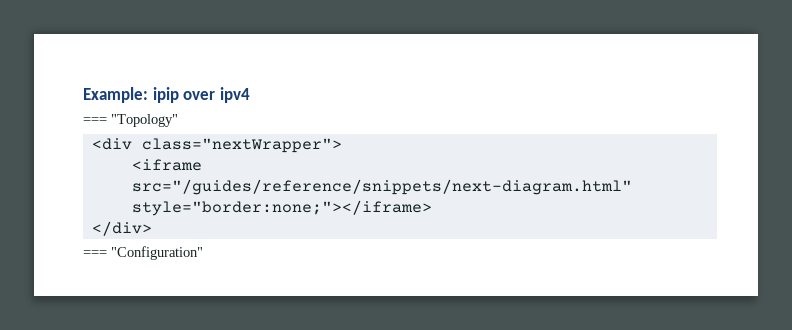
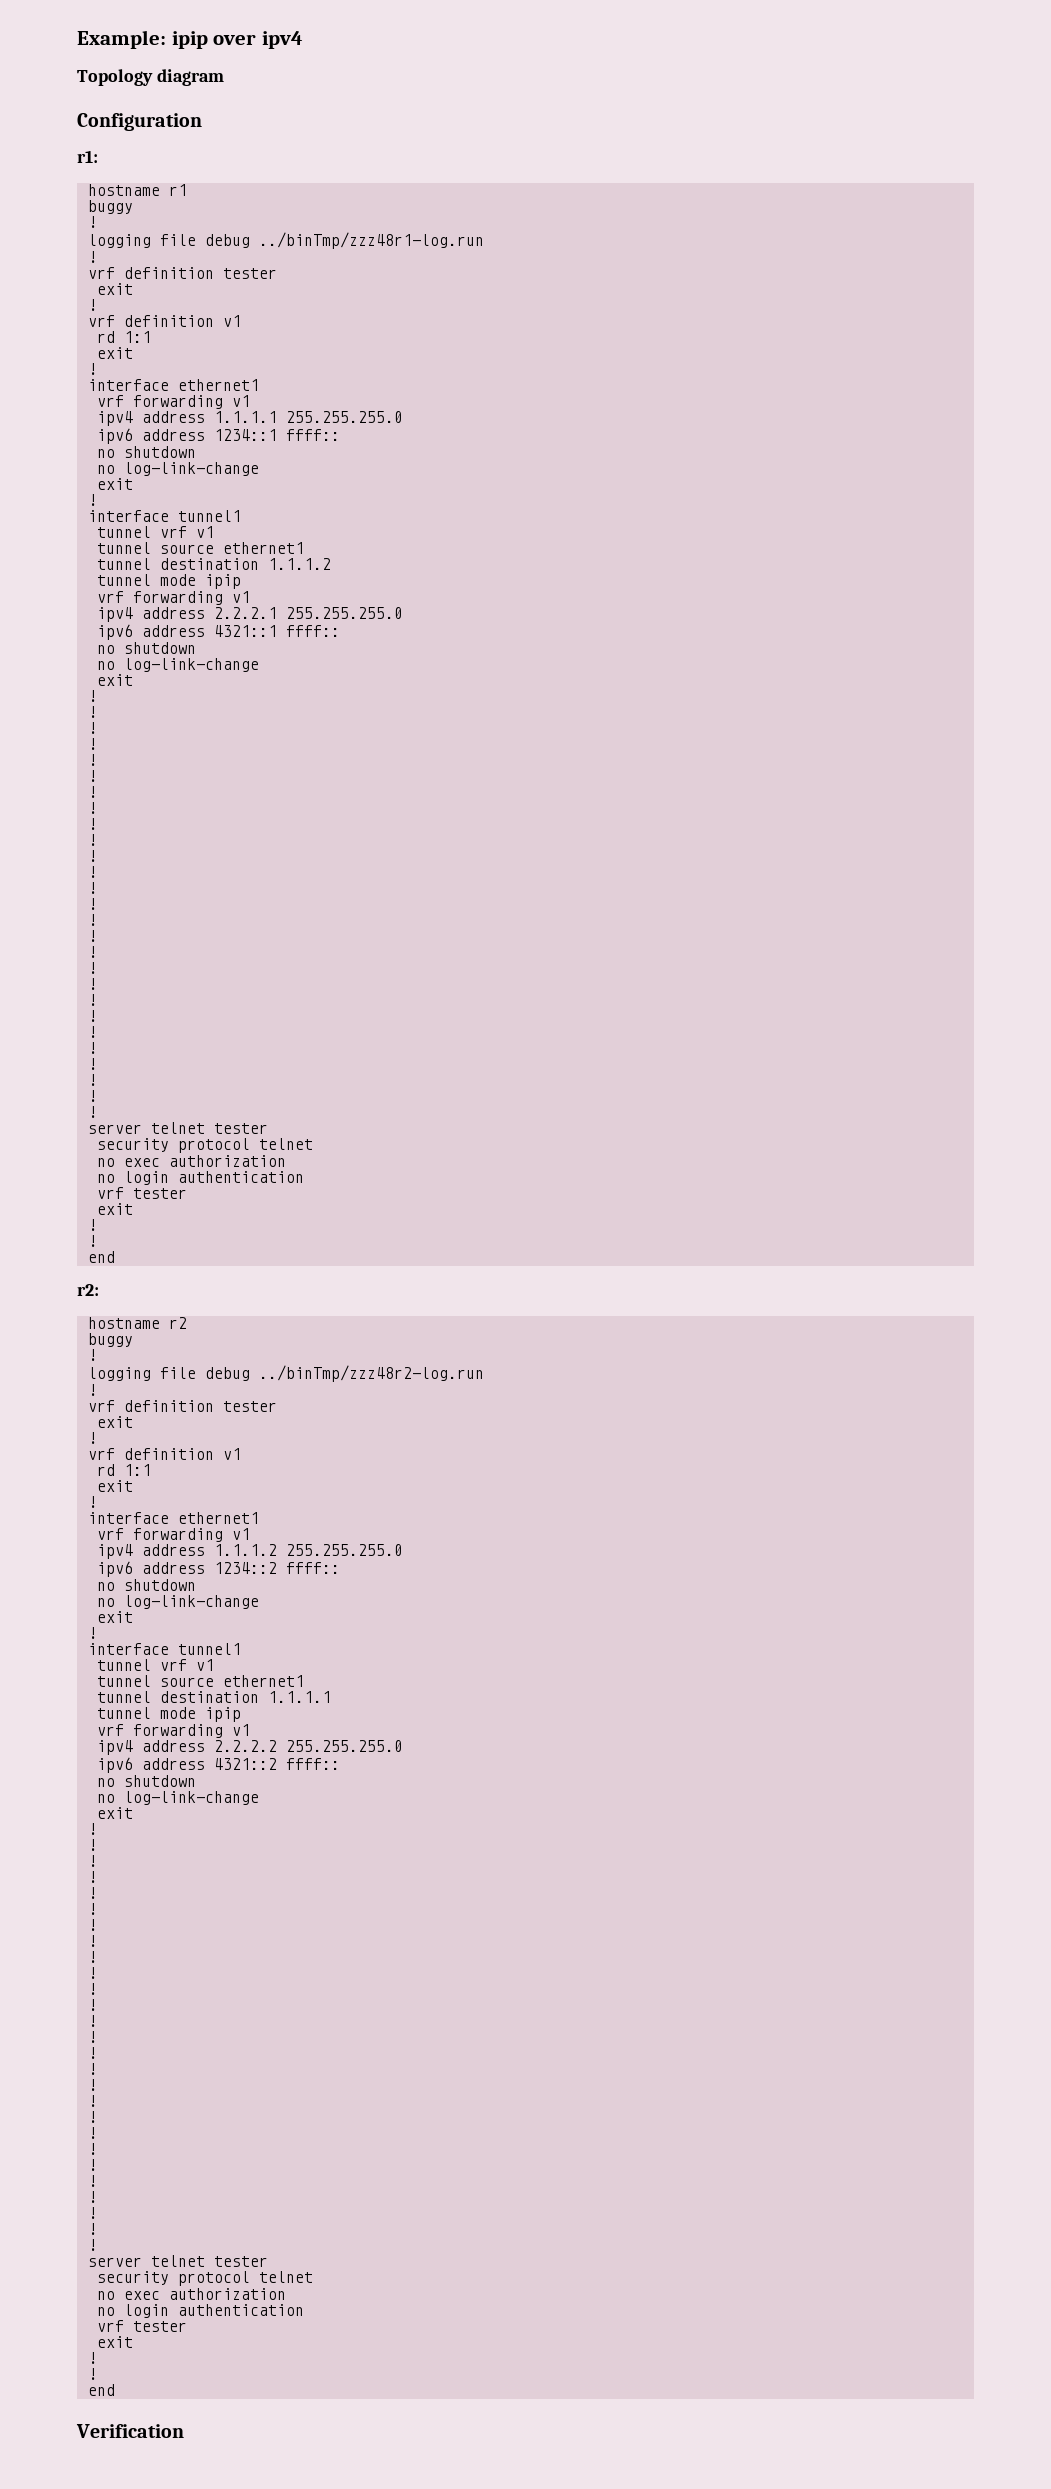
- === "Topology"
- <div class="nextWrapper">
- <iframe src="/guides/reference/snippets/next-diagram.html" style="border:none;"></iframe>
- </div>
- === "Configuration"
+ Topology diagram
+ Configuration
+ r1:
+ hostname r1
+ buggy
+ !
+ logging file debug ../binTmp/zzz48r1-log.run
+ !
+ vrf definition tester
+ exit
+ !
+ vrf definition v1
+ rd 1:1
+ exit
+ !
+ interface ethernet1
+ vrf forwarding v1
+ ipv4 address 1.1.1.1 255.255.255.0
+ ipv6 address 1234::1 ffff::
+ no shutdown
+ no log-link-change
+ exit
+ !
+ interface tunnel1
+ tunnel vrf v1
+ tunnel source ethernet1
+ tunnel destination 1.1.1.2
+ tunnel mode ipip
+ vrf forwarding v1
+ ipv4 address 2.2.2.1 255.255.255.0
+ ipv6 address 4321::1 ffff::
+ no shutdown
+ no log-link-change
+ exit
+ !
+ !
+ !
+ !
+ !
+ !
+ !
+ !
+ !
+ !
+ !
+ !
+ !
+ !
+ !
+ !
+ !
+ !
+ !
+ !
+ !
+ !
+ !
+ !
+ !
+ !
+ !
+ server telnet tester
+ security protocol telnet
+ no exec authorization
+ no login authentication
+ vrf tester
+ exit
+ !
+ !
+ end
+ r2:
+ hostname r2
+ buggy
+ !
+ logging file debug ../binTmp/zzz48r2-log.run
+ !
+ vrf definition tester
+ exit
+ !
+ vrf definition v1
+ rd 1:1
+ exit
+ !
+ interface ethernet1
+ vrf forwarding v1
+ ipv4 address 1.1.1.2 255.255.255.0
+ ipv6 address 1234::2 ffff::
+ no shutdown
+ no log-link-change
+ exit
+ !
+ interface tunnel1
+ tunnel vrf v1
+ tunnel source ethernet1
+ tunnel destination 1.1.1.1
+ tunnel mode ipip
+ vrf forwarding v1
+ ipv4 address 2.2.2.2 255.255.255.0
+ ipv6 address 4321::2 ffff::
+ no shutdown
+ no log-link-change
+ exit
+ !
+ !
+ !
+ !
+ !
+ !
+ !
+ !
+ !
+ !
+ !
+ !
+ !
+ !
+ !
+ !
+ !
+ !
+ !
+ !
+ !
+ !
+ !
+ !
+ !
+ !
+ !
+ server telnet tester
+ security protocol telnet
+ no exec authorization
+ no login authentication
+ vrf tester
+ exit
+ !
+ !
+ end
+ Verification

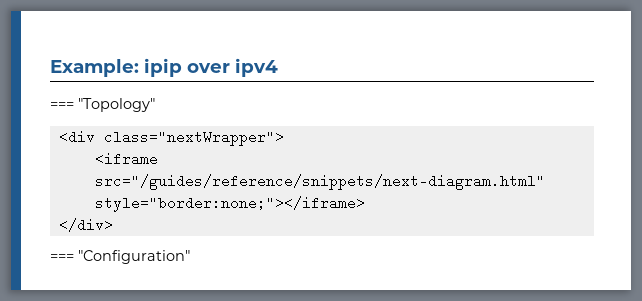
- Topology diagram
- Configuration
- r1:
- hostname r1
- buggy
- !
- logging file debug ../binTmp/zzz48r1-log.run
- !
- vrf definition tester
- exit
- !
- vrf definition v1
- rd 1:1
- exit
- !
- interface ethernet1
- vrf forwarding v1
- ipv4 address 1.1.1.1 255.255.255.0
- ipv6 address 1234::1 ffff::
- no shutdown
- no log-link-change
- exit
- !
- interface tunnel1
- tunnel vrf v1
- tunnel source ethernet1
- tunnel destination 1.1.1.2
- tunnel mode ipip
- vrf forwarding v1
- ipv4 address 2.2.2.1 255.255.255.0
- ipv6 address 4321::1 ffff::
- no shutdown
- no log-link-change
- exit
- !
- !
- !
- !
- !
- !
- !
- !
- !
- !
- !
- !
- !
- !
- !
- !
- !
- !
- !
- !
- !
- !
- !
- !
- !
- !
- !
- server telnet tester
- security protocol telnet
- no exec authorization
- no login authentication
- vrf tester
- exit
- !
- !
- end
- r2:
- hostname r2
- buggy
- !
- logging file debug ../binTmp/zzz48r2-log.run
- !
- vrf definition tester
- exit
- !
- vrf definition v1
- rd 1:1
- exit
- !
- interface ethernet1
- vrf forwarding v1
- ipv4 address 1.1.1.2 255.255.255.0
- ipv6 address 1234::2 ffff::
- no shutdown
- no log-link-change
- exit
- !
- interface tunnel1
- tunnel vrf v1
- tunnel source ethernet1
- tunnel destination 1.1.1.1
- tunnel mode ipip
- vrf forwarding v1
- ipv4 address 2.2.2.2 255.255.255.0
- ipv6 address 4321::2 ffff::
- no shutdown
- no log-link-change
- exit
- !
- !
- !
- !
- !
- !
- !
- !
- !
- !
- !
- !
- !
- !
- !
- !
- !
- !
- !
- !
- !
- !
- !
- !
- !
- !
- !
- server telnet tester
- security protocol telnet
- no exec authorization
- no login authentication
- vrf tester
- exit
- !
- !
- end
- Verification
+ === "Topology"
+ <div class="nextWrapper">
+ <iframe src="/guides/reference/snippets/next-diagram.html" style="border:none;"></iframe>
+ </div>
+ === "Configuration"

